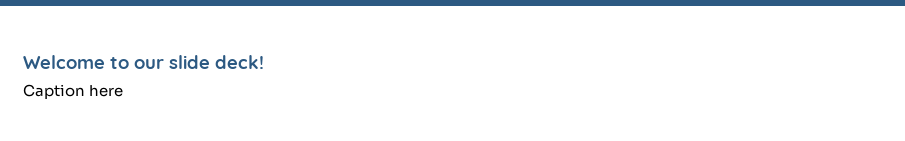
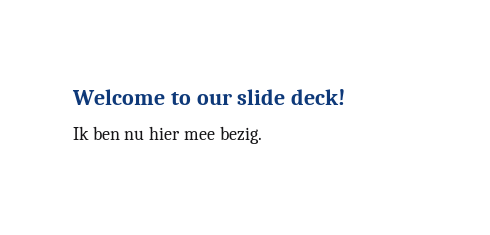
- Caption here
+ Ik ben nu hier mee bezig.

